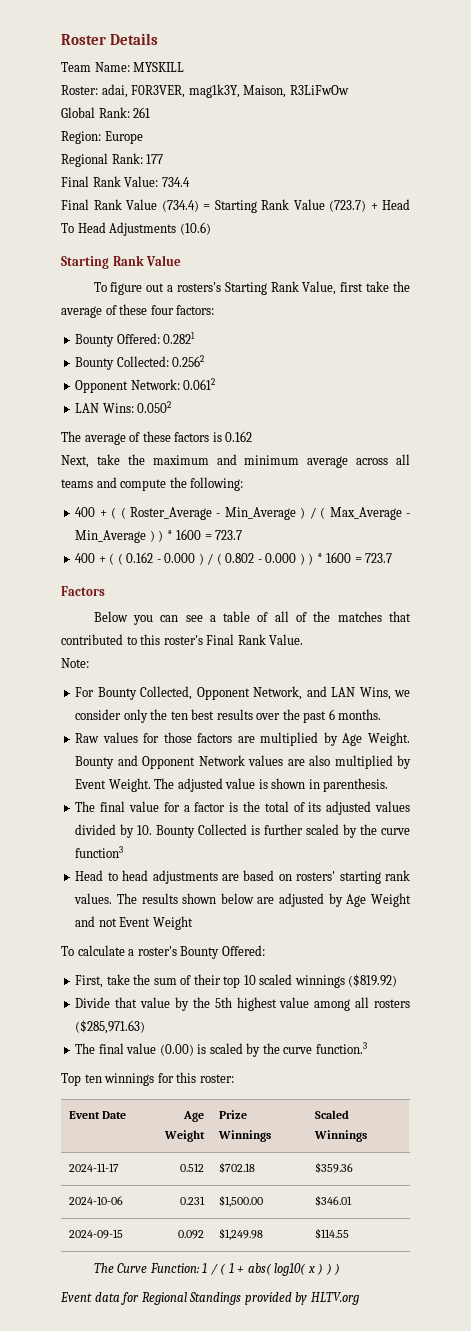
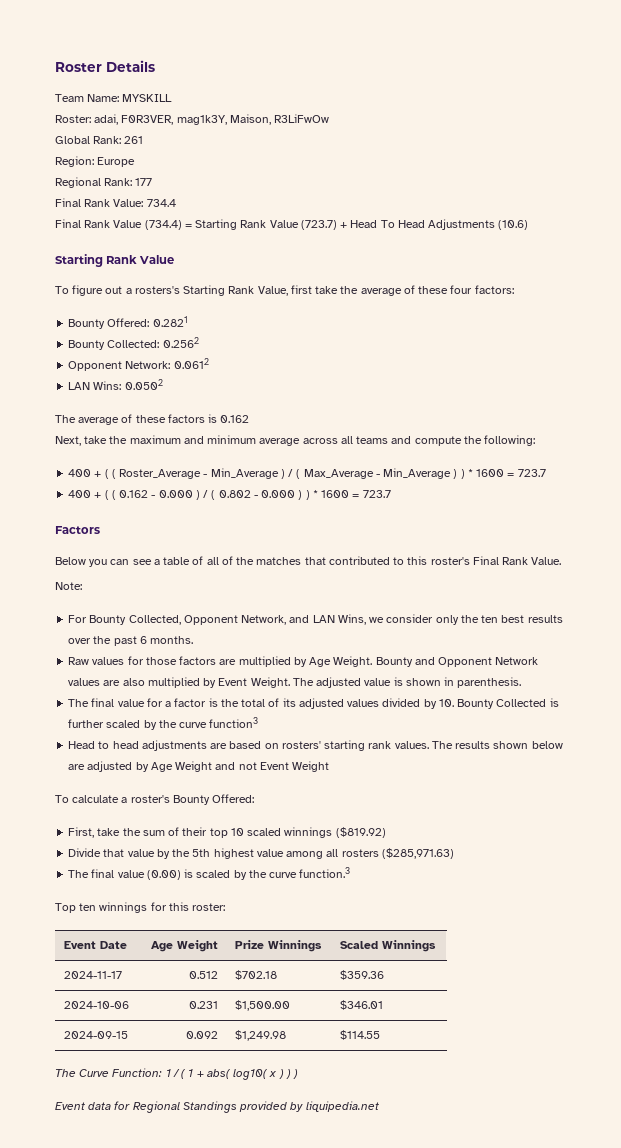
- Event data for Regional Standings provided by HLTV.org
+ Event data for Regional Standings provided by liquipedia.net

